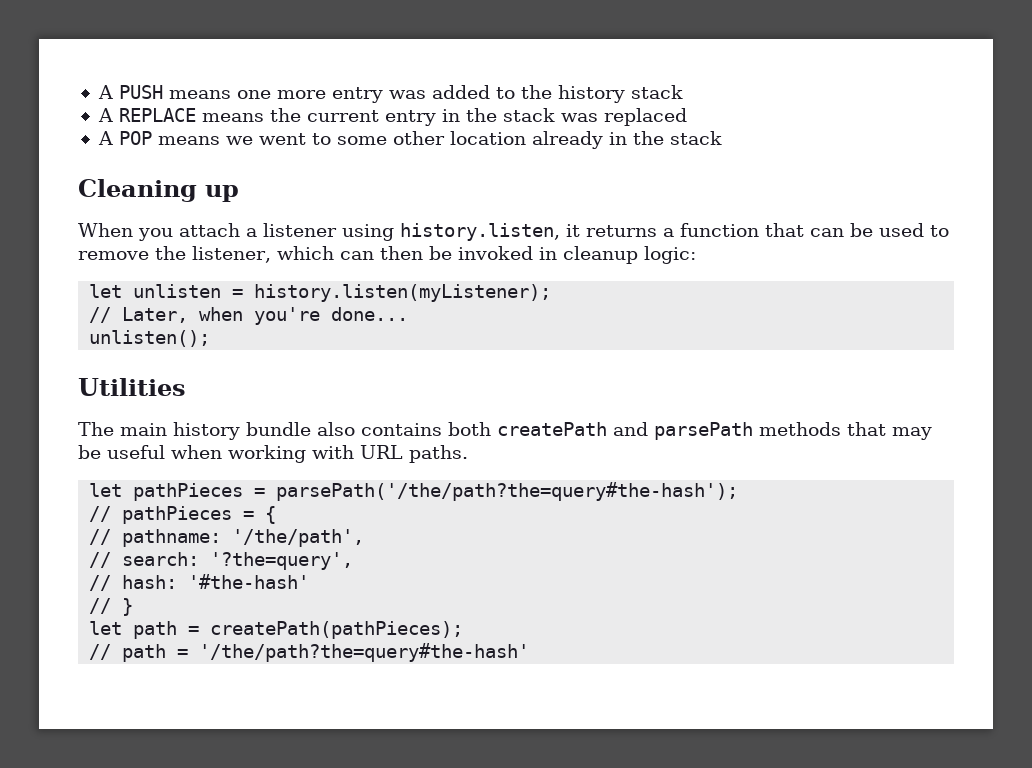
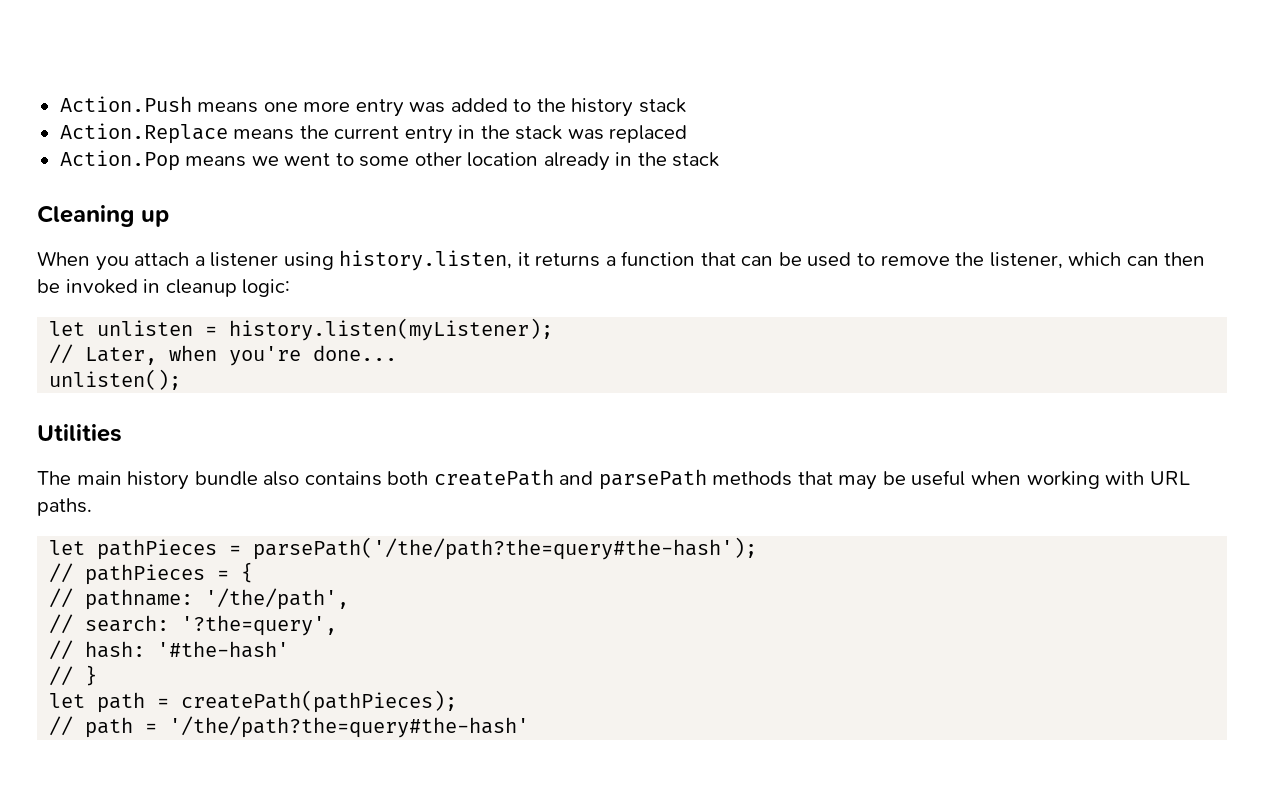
- A PUSH means one more entry was added to the history stack
+ Action.Push means one more entry was added to the history stack
- A REPLACE means the current entry in the stack was replaced
+ Action.Replace means the current entry in the stack was replaced
- A POP means we went to some other location already in the stack
+ Action.Pop means we went to some other location already in the stack

